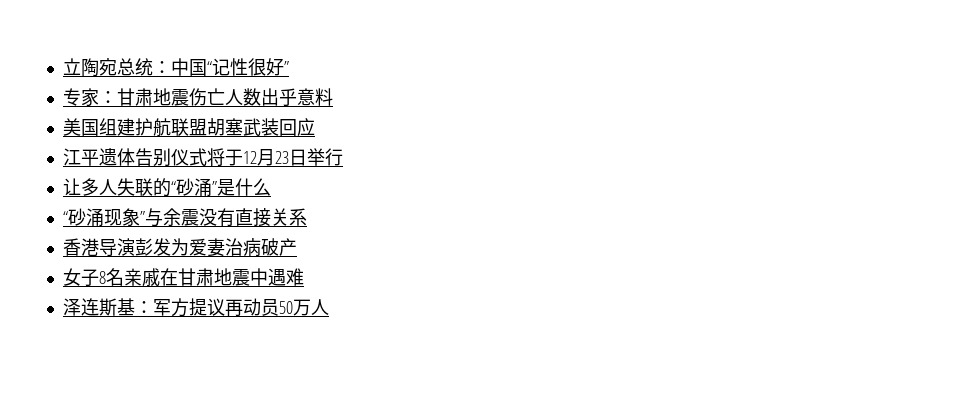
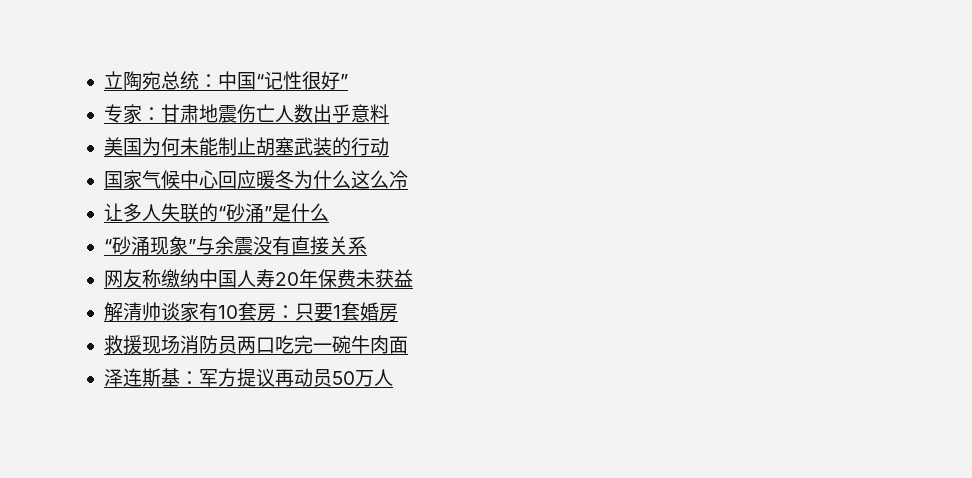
- 美国组建护航联盟胡塞武装回应
- 江平遗体告别仪式将于12月23日举行
+ 美国为何未能制止胡塞武装的行动
+ 国家气候中心回应暖冬为什么这么冷
- 香港导演彭发为爱妻治病破产
- 女子8名亲戚在甘肃地震中遇难
+ 网友称缴纳中国人寿20年保费未获益
+ 解清帅谈家有10套房：只要1套婚房
+ 救援现场消防员两口吃完一碗牛肉面

